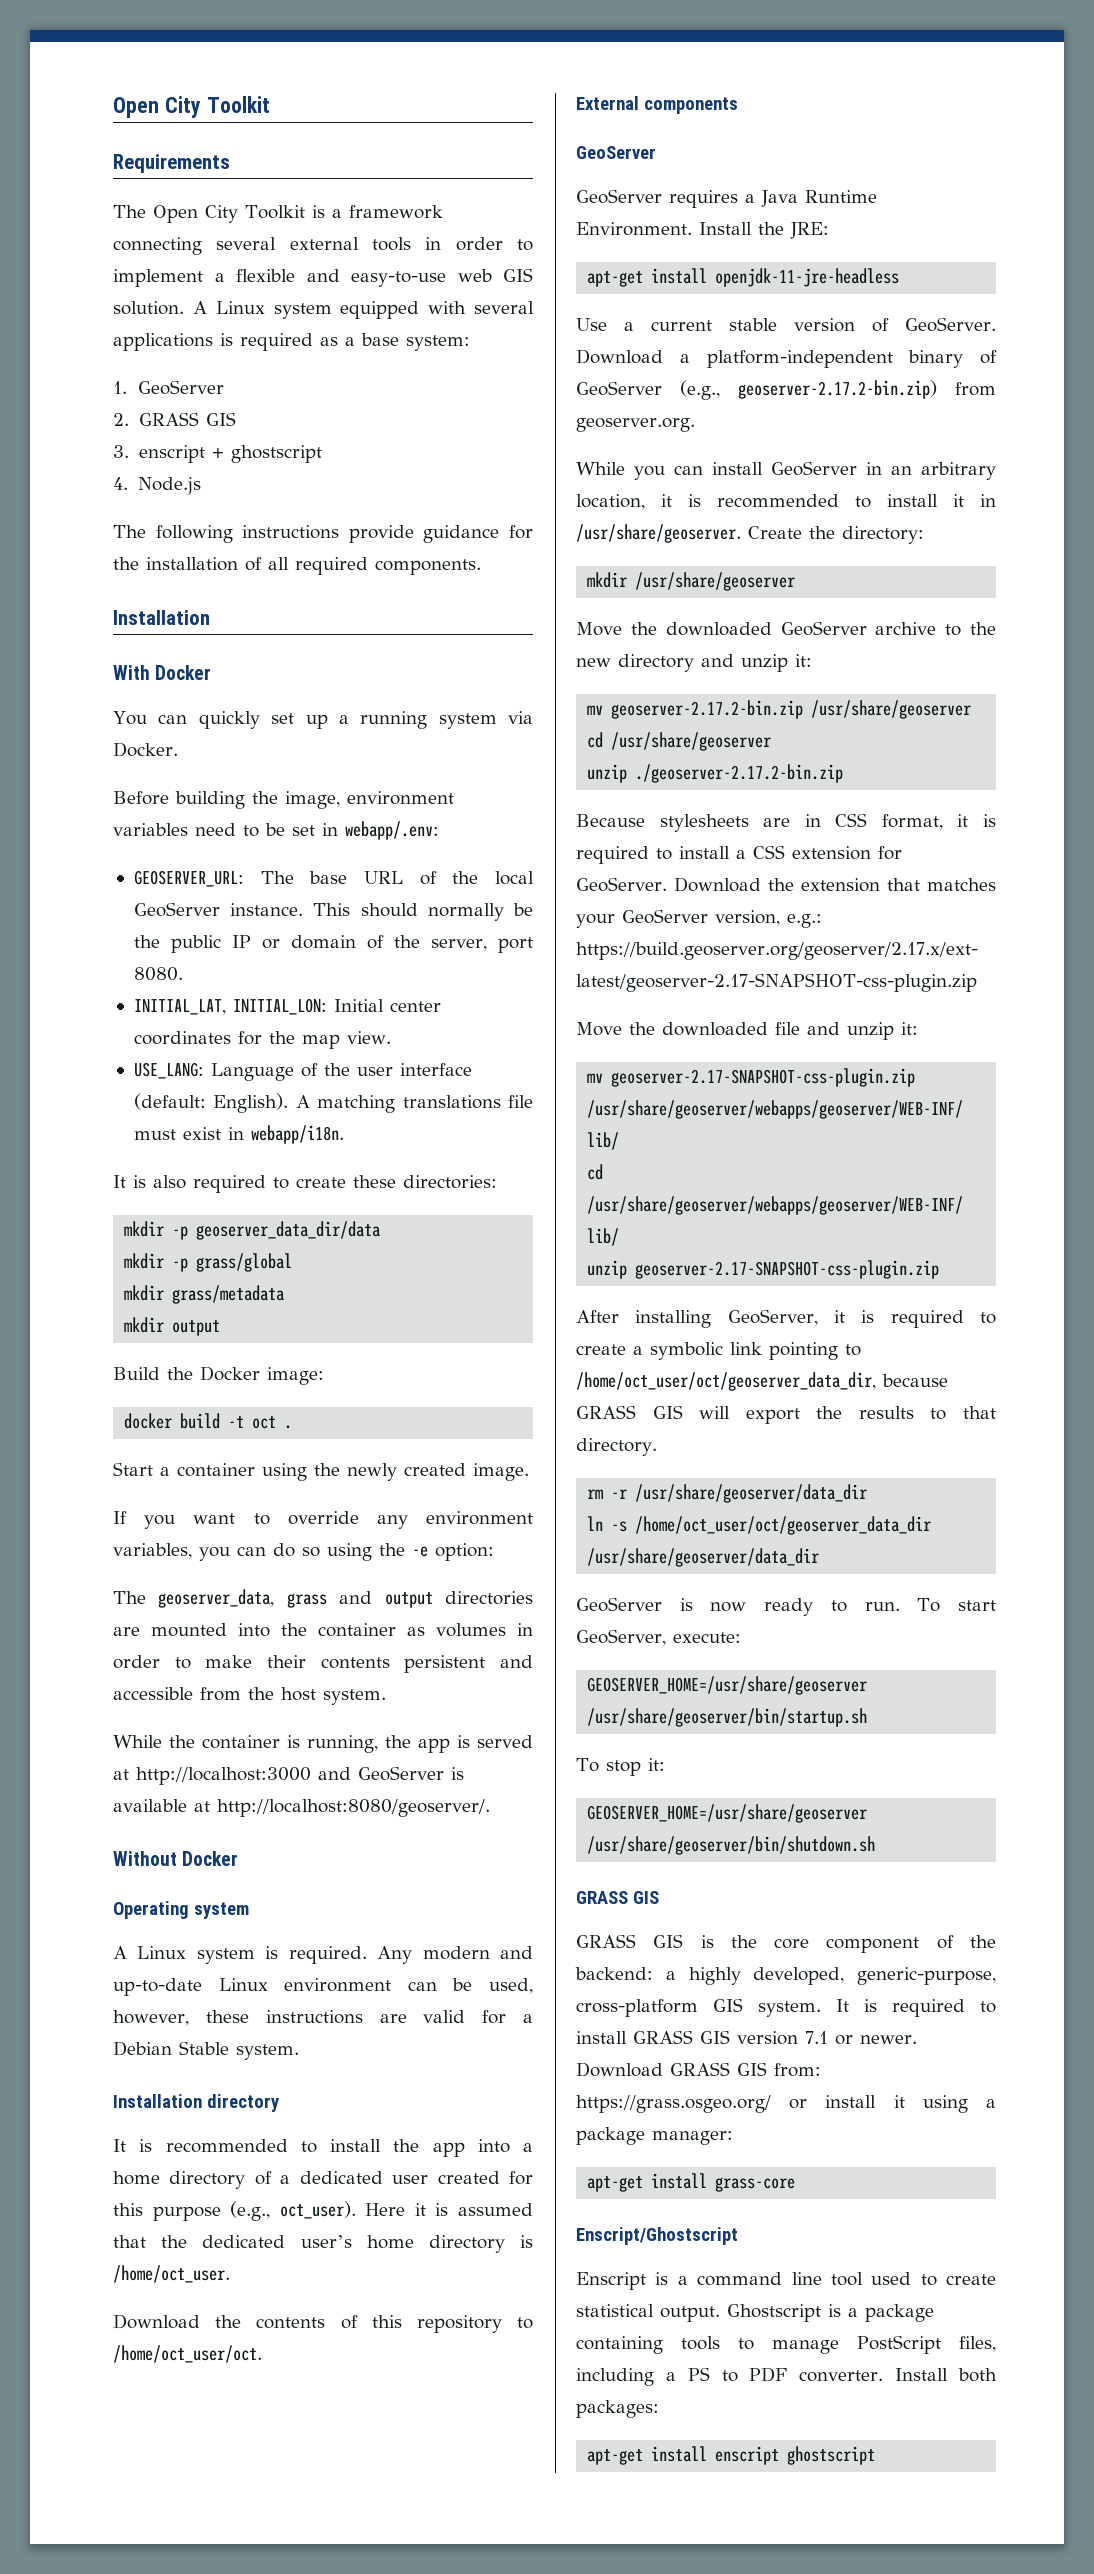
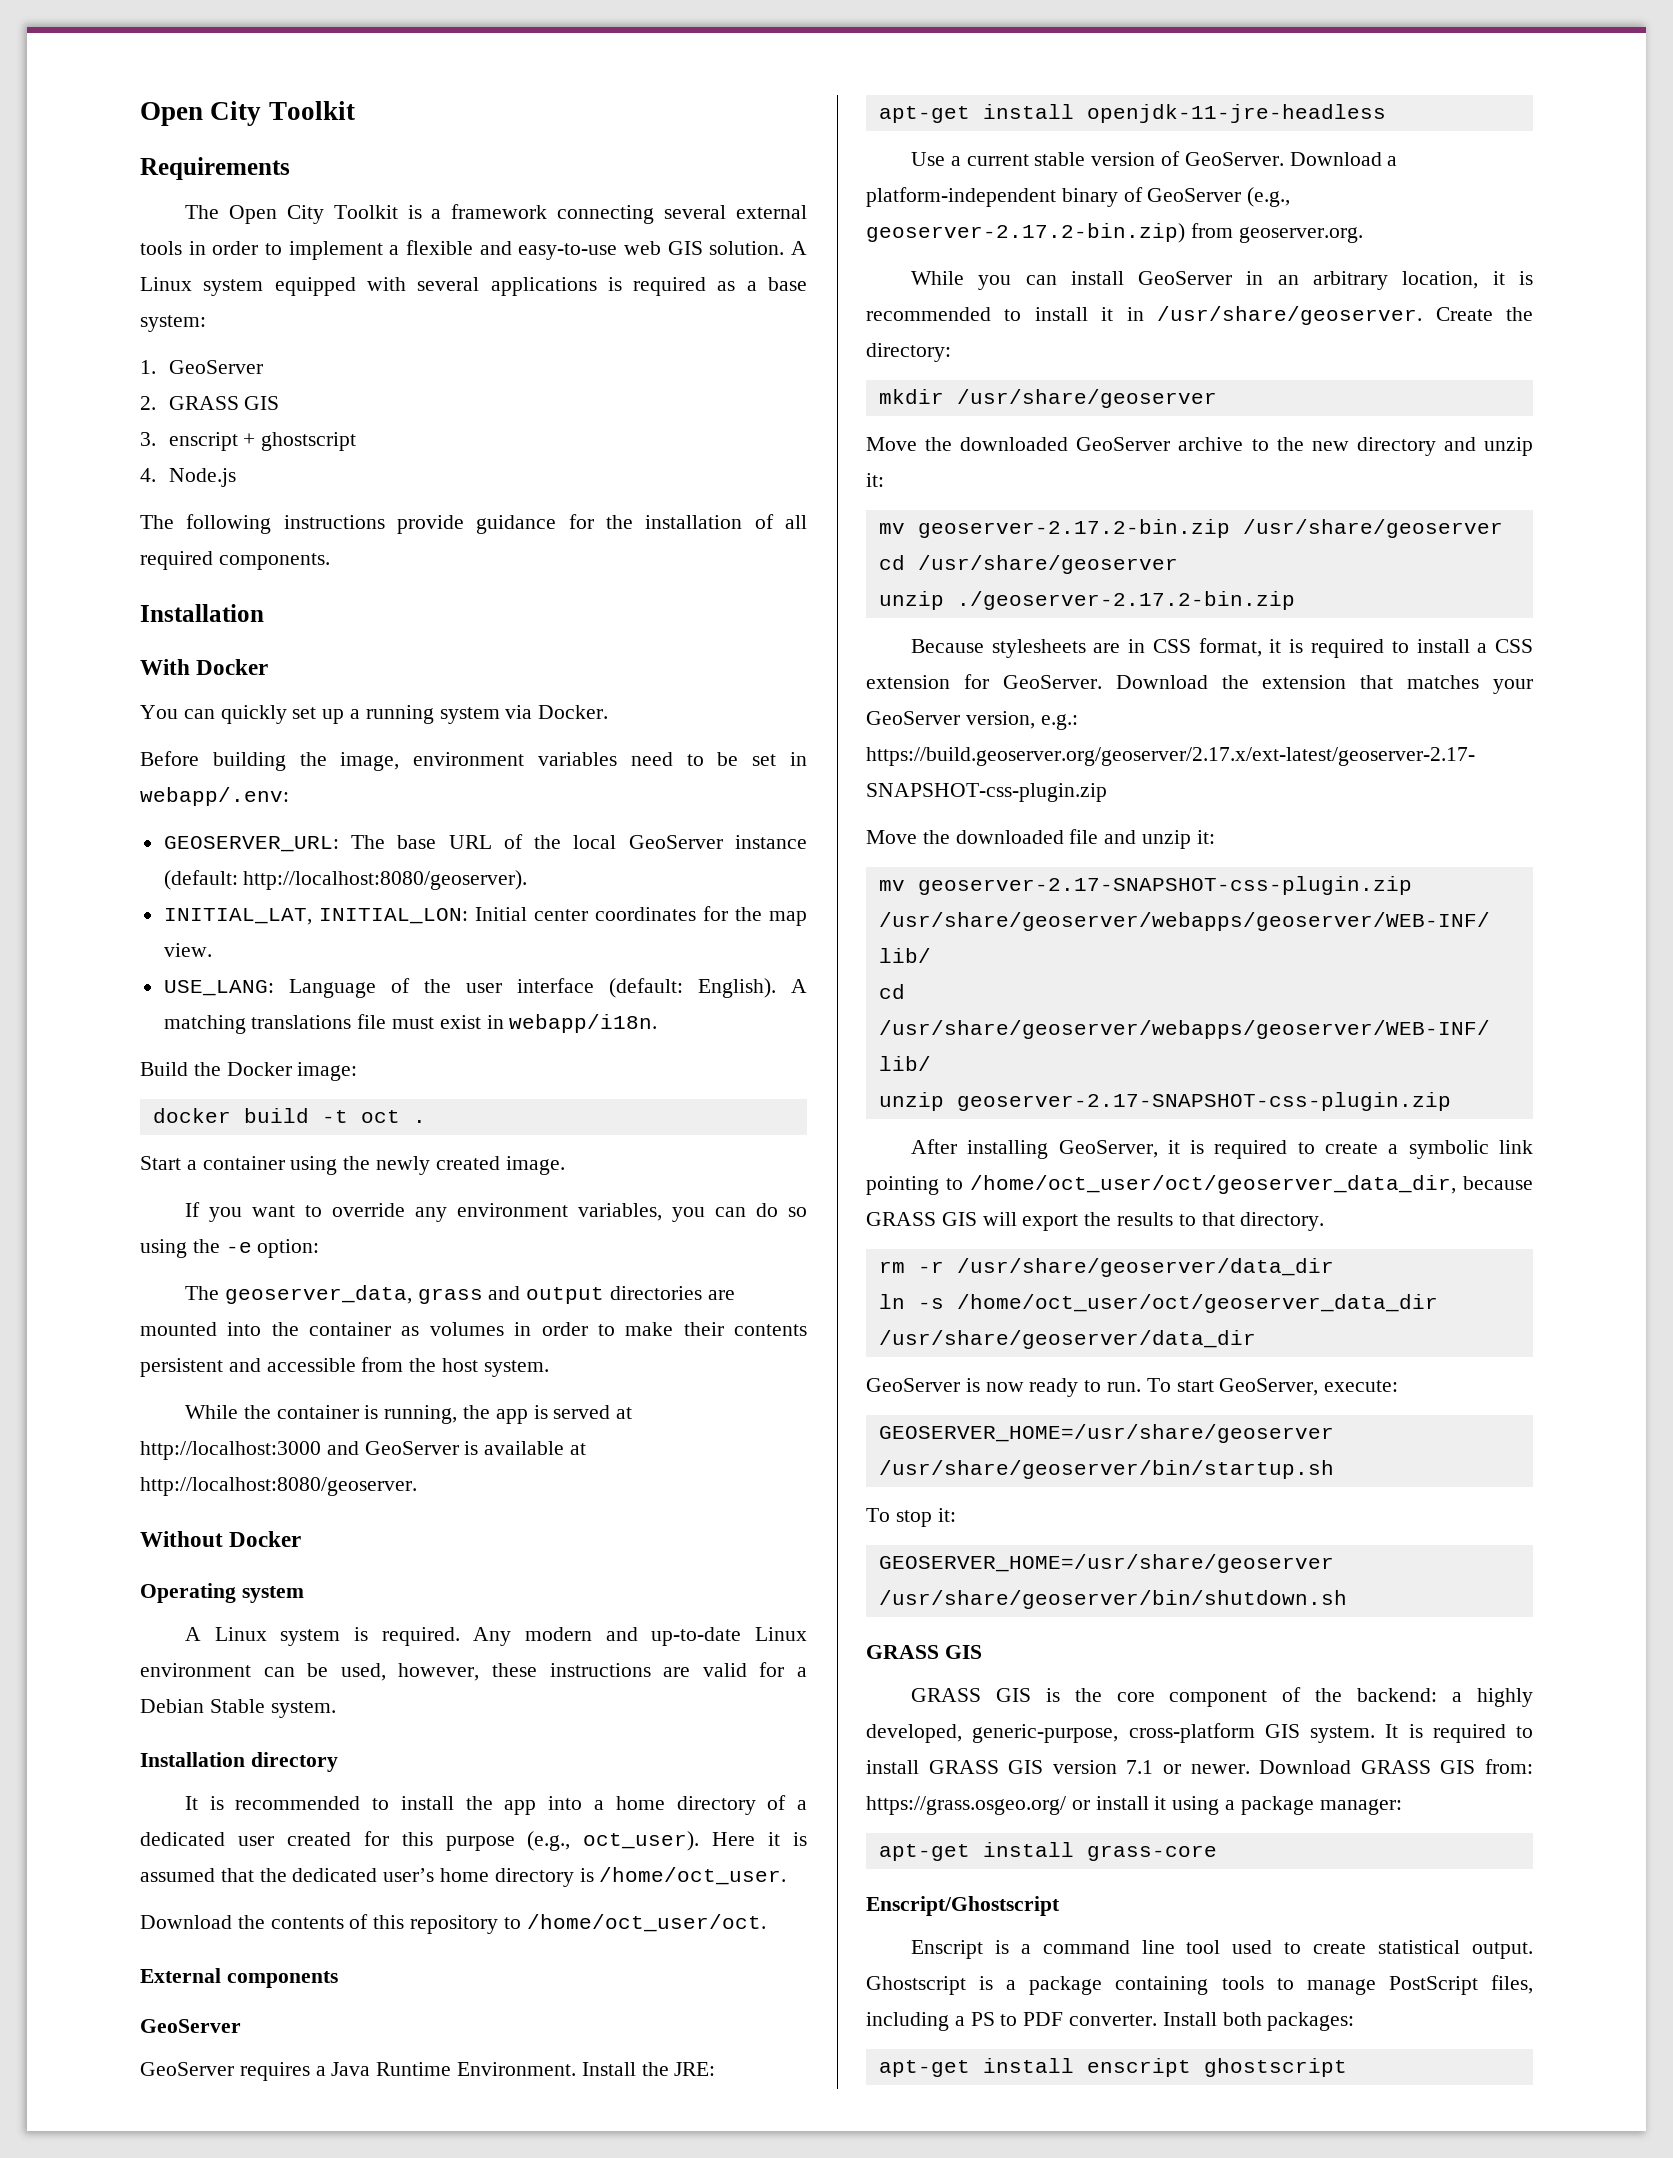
- GEOSERVER_URL: The base URL of the local GeoServer instance. This should normally be the public IP or domain of the server, port 8080.
+ GEOSERVER_URL: The base URL of the local GeoServer instance (default: http://localhost:8080/geoserver).
- It is also required to create these directories:
- mkdir -p geoserver_data_dir/data
- mkdir -p grass/global
- mkdir grass/metadata
- mkdir output
- While the container is running, the app is served at http://localhost:3000 and GeoServer is available at http://localhost:8080/geoserver/.
+ While the container is running, the app is served at http://localhost:3000 and GeoServer is available at http://localhost:8080/geoserver.

